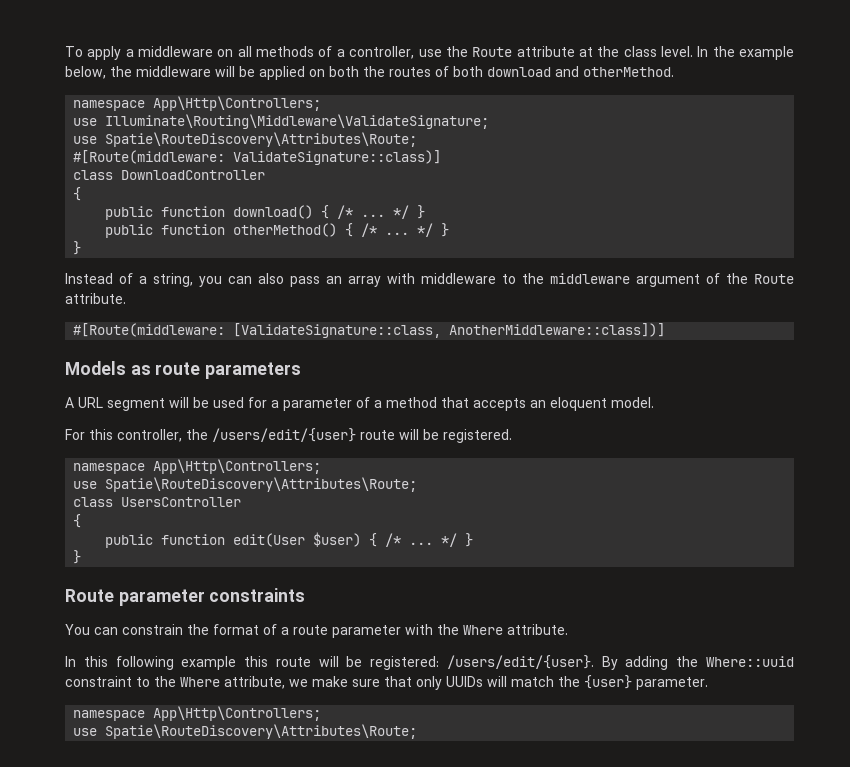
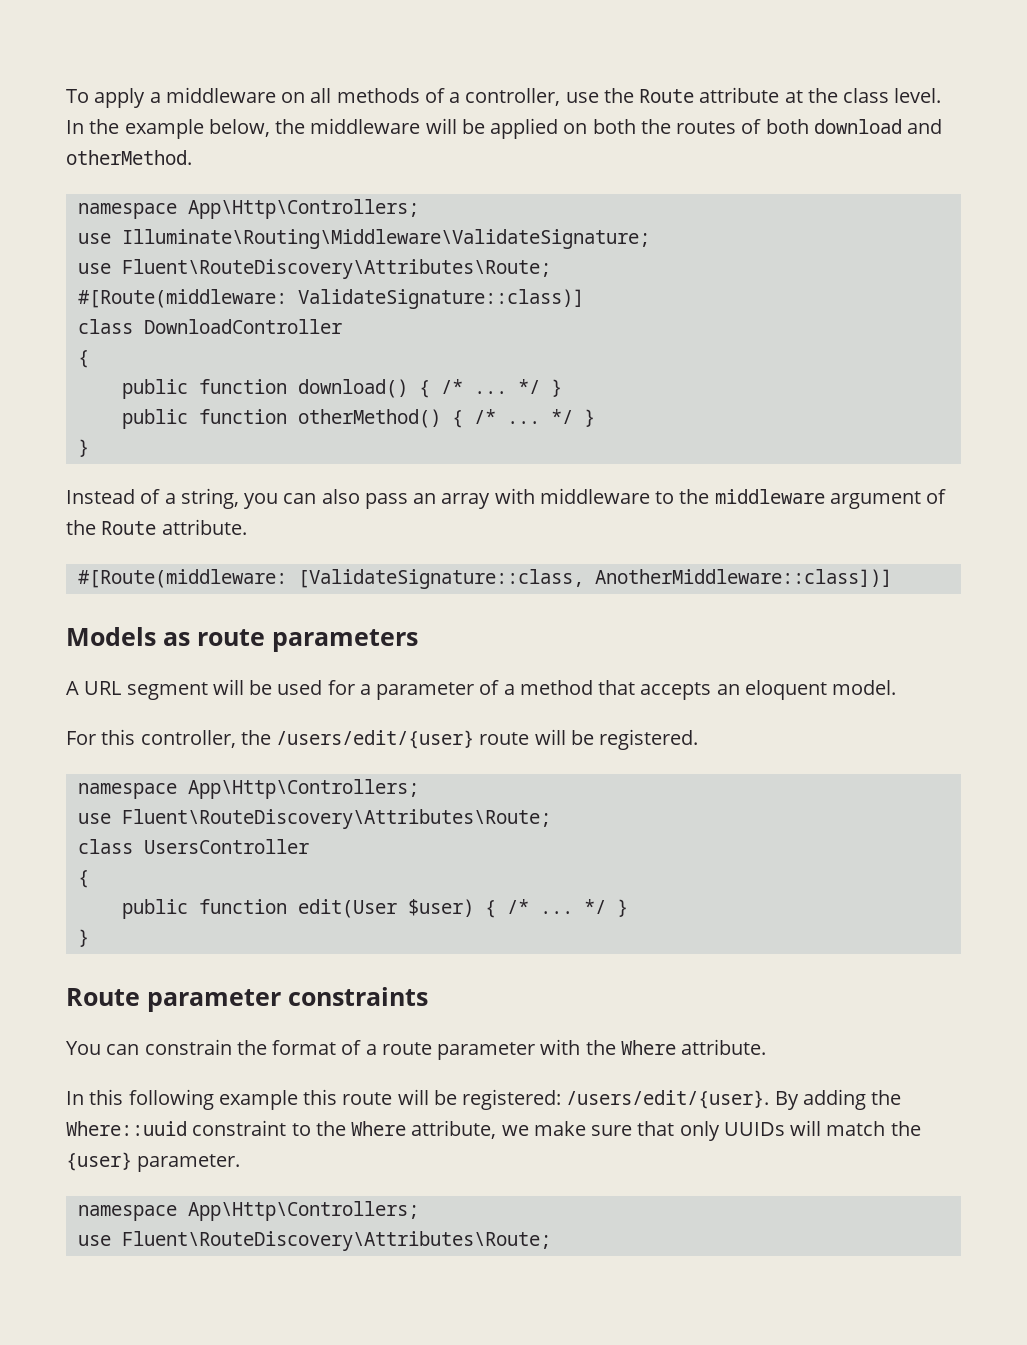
  use Illuminate\Routing\Middleware\ValidateSignature;
- use Spatie\RouteDiscovery\Attributes\Route;
+ use Fluent\RouteDiscovery\Attributes\Route;
  For this controller, the /users/edit/{user} route will be registered.
  namespace App\Http\Controllers;
- use Spatie\RouteDiscovery\Attributes\Route;
+ use Fluent\RouteDiscovery\Attributes\Route;
  By adding the Where::uuid constraint to the Where attribute, we make sure that only UUIDs will match the {user} parameter.
  namespace App\Http\Controllers;
- use Spatie\RouteDiscovery\Attributes\Route;
+ use Fluent\RouteDiscovery\Attributes\Route;

